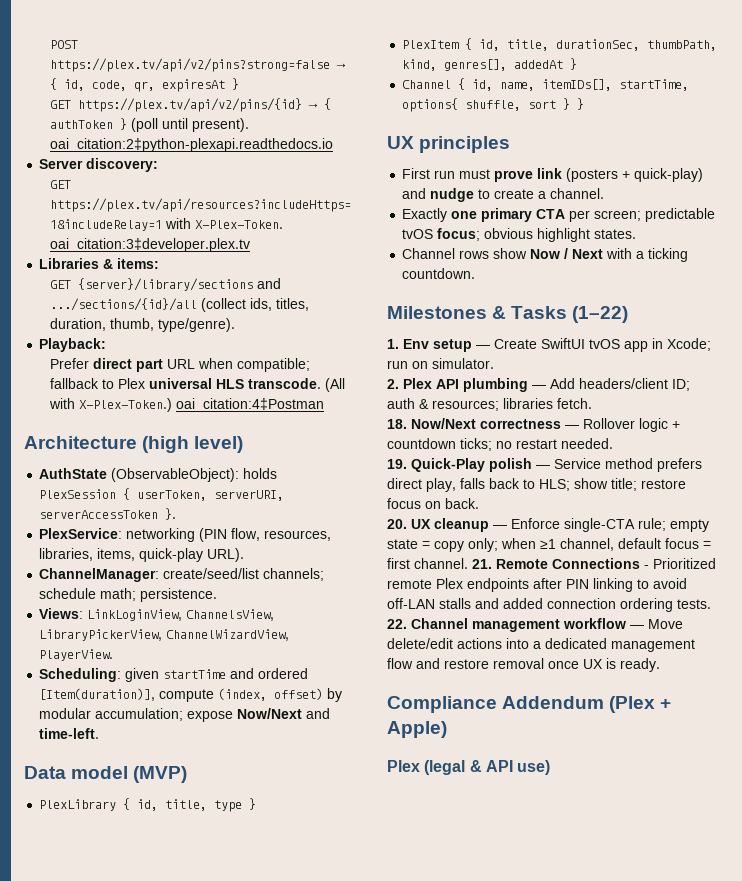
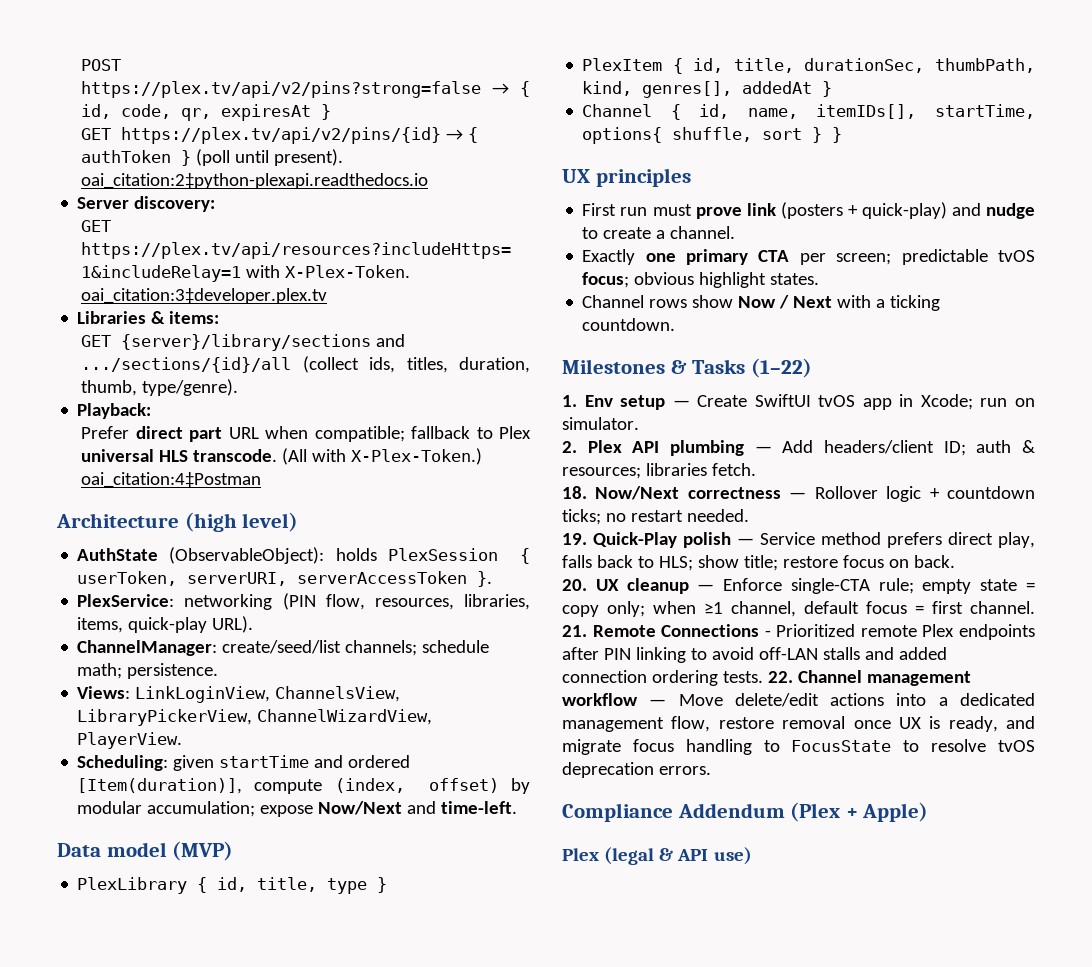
- 22. Channel management workflow — Move delete/edit actions into a dedicated management flow and restore removal once UX is ready.
+ 22. Channel management workflow — Move delete/edit actions into a dedicated management flow, restore removal once UX is ready, and migrate focus handling to FocusState to resolve tvOS deprecation errors.

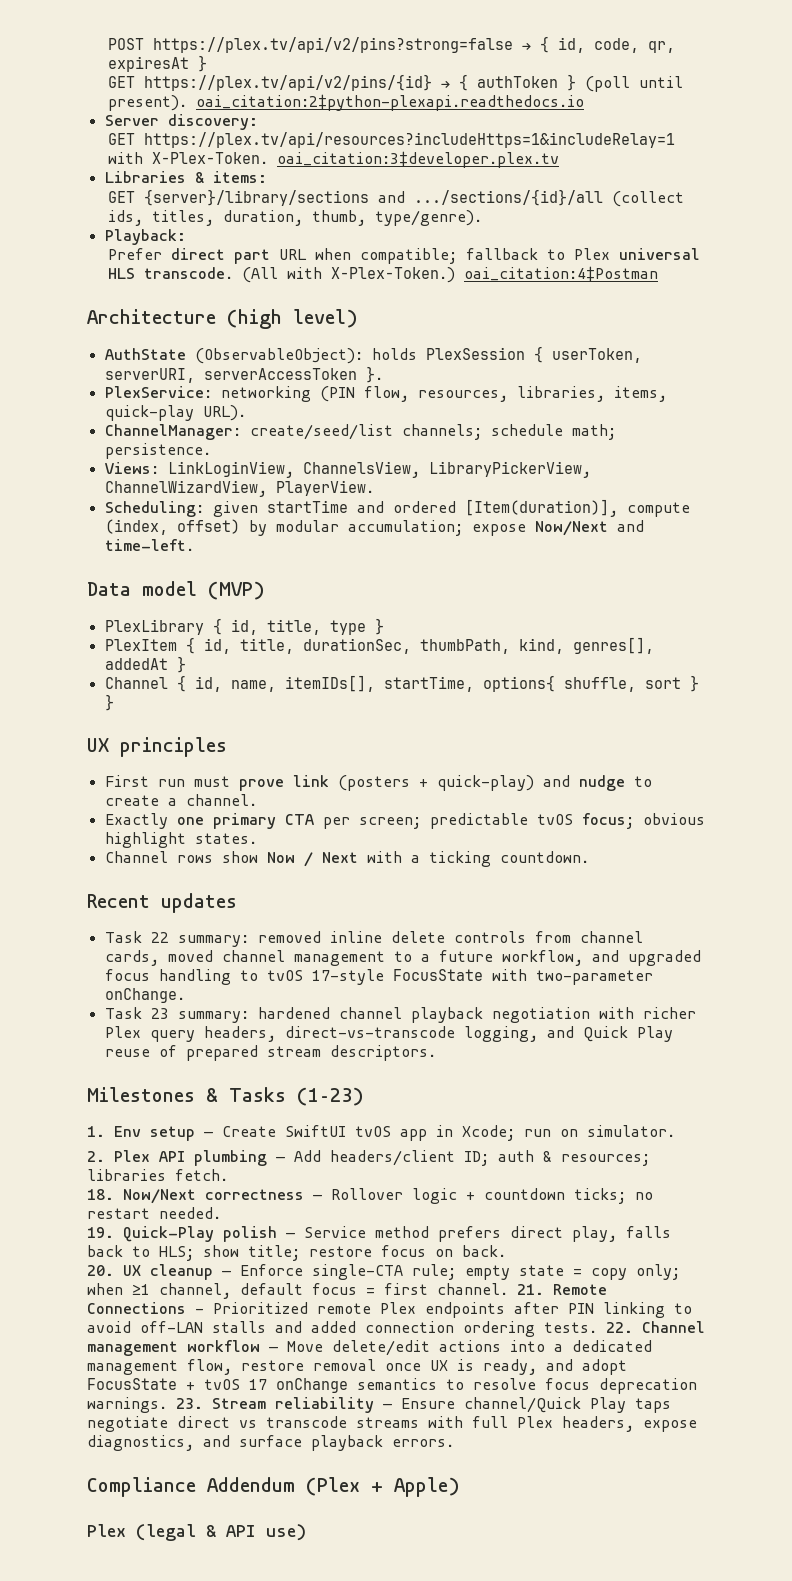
+ Recent updates
+ Task 22 summary: removed inline delete controls from channel cards, moved channel management to a future workflow, and upgraded focus handling to tvOS 17-style FocusState with two-parameter onChange.
+ Task 23 summary: hardened channel playback negotiation with richer Plex query headers, direct-vs-transcode logging, and Quick Play reuse of prepared stream descriptors.
- Milestones & Tasks (1–22)
+ Milestones & Tasks (1–23)
- 22. Channel management workflow — Move delete/edit actions into a dedicated management flow, restore removal once UX is ready, and migrate focus handling to FocusState to resolve tvOS deprecation errors.
+ 22. Channel management workflow — Move delete/edit actions into a dedicated management flow, restore removal once UX is ready, and adopt FocusState + tvOS 17 onChange semantics to resolve focus deprecation warnings. 23. Stream reliability — Ensure channel/Quick Play taps negotiate direct vs transcode streams with full Plex headers, expose diagnostics, and surface playback errors.

